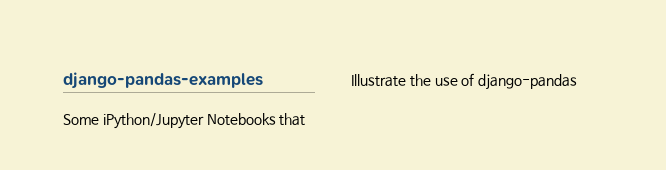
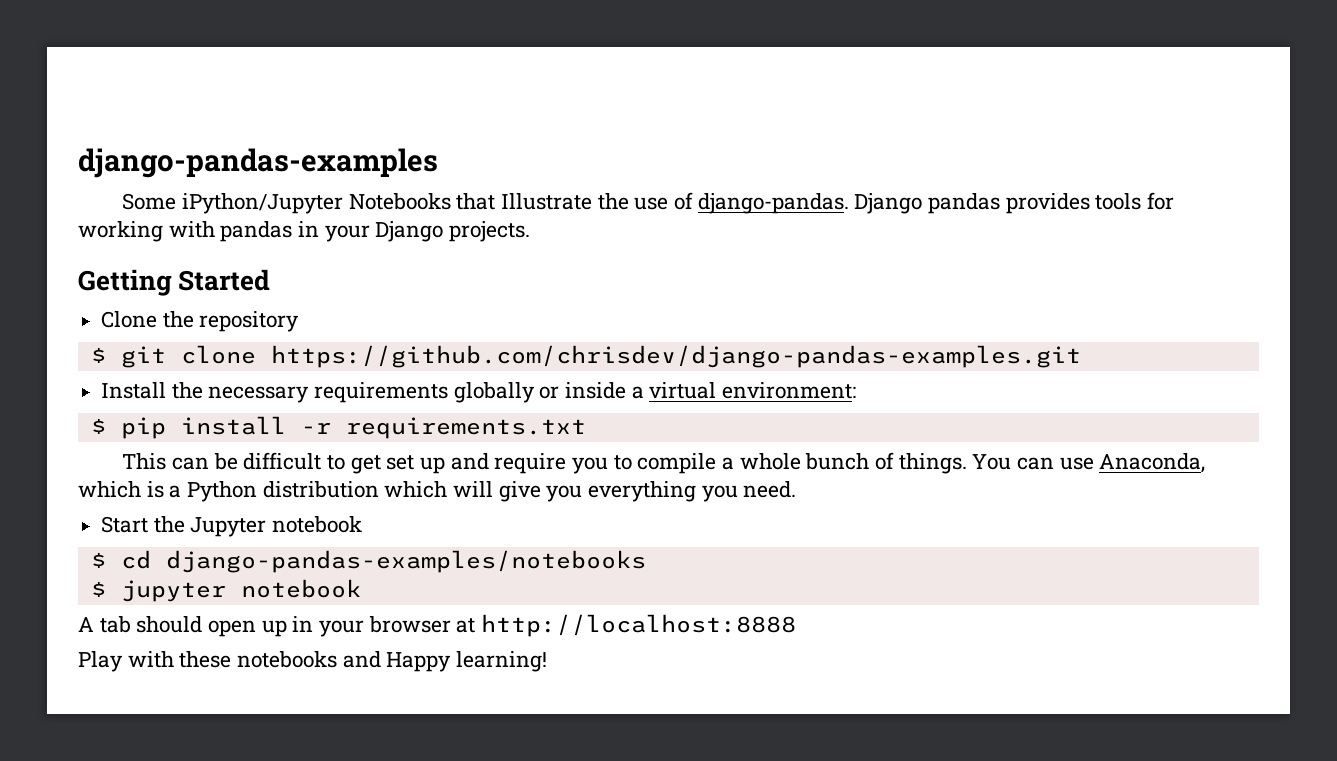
- Some iPython/Jupyter Notebooks that Illustrate the use of django-pandas
+ Some iPython/Jupyter Notebooks that Illustrate the use of django-pandas. Django pandas provides tools for working with pandas in your Django projects.
+ Getting Started
+ Clone the repository
+ $ git clone https://github.com/chrisdev/django-pandas-examples.git
+ Install the necessary requirements globally or inside a virtual environment:
+ $ pip install -r requirements.txt
+ This can be difficult to get set up and require you to compile a whole bunch of things. You can use Anaconda, which is a Python distribution which will give you everything you need.
+ Start the Jupyter notebook
+ $ cd django-pandas-examples/notebooks
+ $ jupyter notebook
+ A tab should open up in your browser at http://localhost:8888
+ Play with these notebooks and Happy learning!

